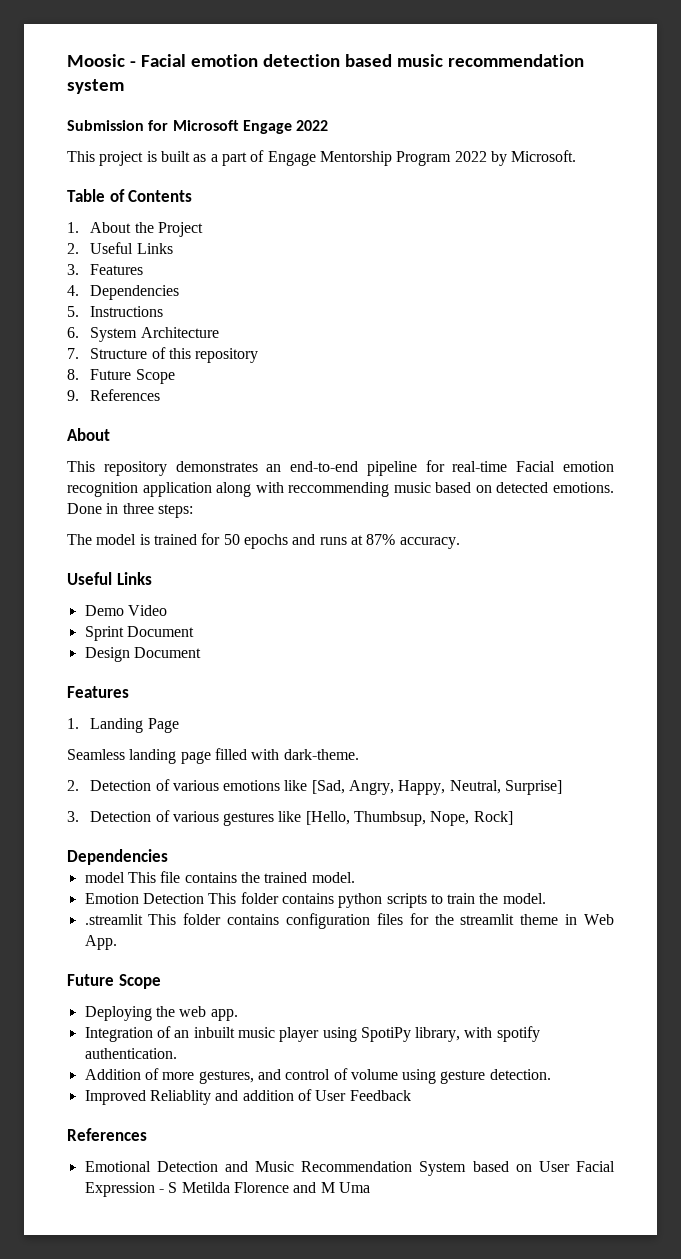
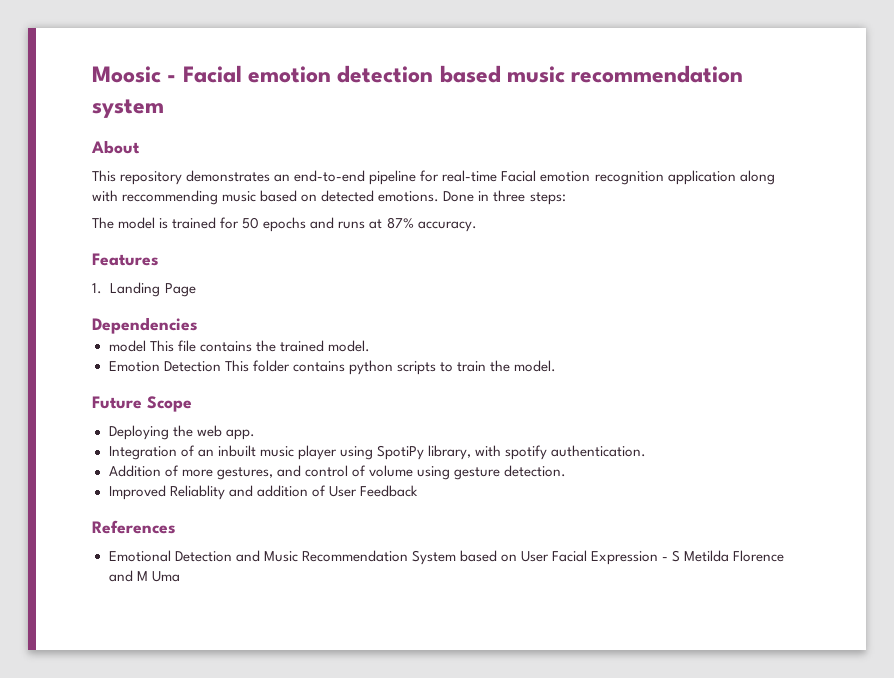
- Submission for Microsoft Engage 2022
- This project is built as a part of Engage Mentorship Program 2022 by Microsoft.
- Table of Contents
- 1. About the Project
- 2. Useful Links
- 3. Features
- 4. Dependencies
- 5. Instructions
- 6. System Architecture
- 7. Structure of this repository
- 8. Future Scope
- 9. References
  The model is trained for 50 epochs and runs at 87% accuracy.
- Useful Links
- Demo Video
- Sprint Document
- Design Document
  Features
  1. Landing Page
- Seamless landing page filled with dark-theme.
- 2. Detection of various emotions like [Sad, Angry, Happy, Neutral, Surprise]
- 3. Detection of various gestures like [Hello, Thumbsup, Nope, Rock]
- .streamlit This folder contains configuration files for the streamlit theme in Web App.

